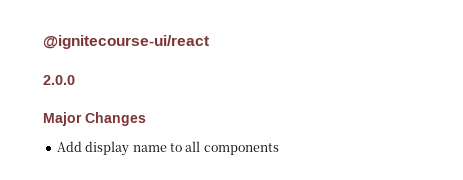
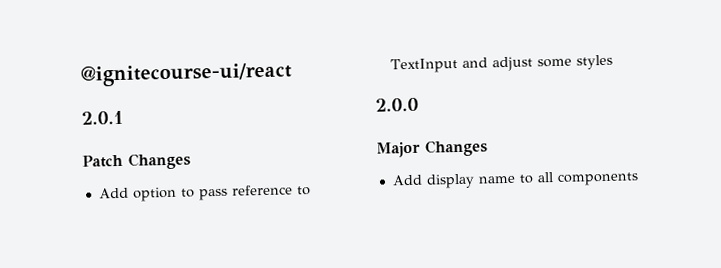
+ 2.0.1
+ Patch Changes
+ Add option to pass reference to TextInput and adjust some styles

